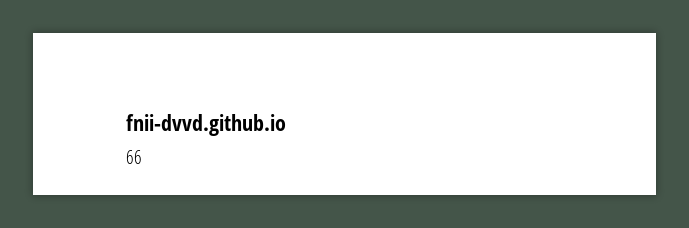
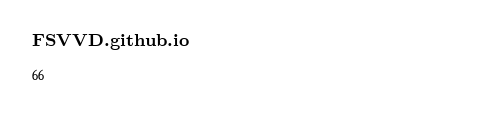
- fnii-dvvd.github.io
+ FSVVD.github.io

